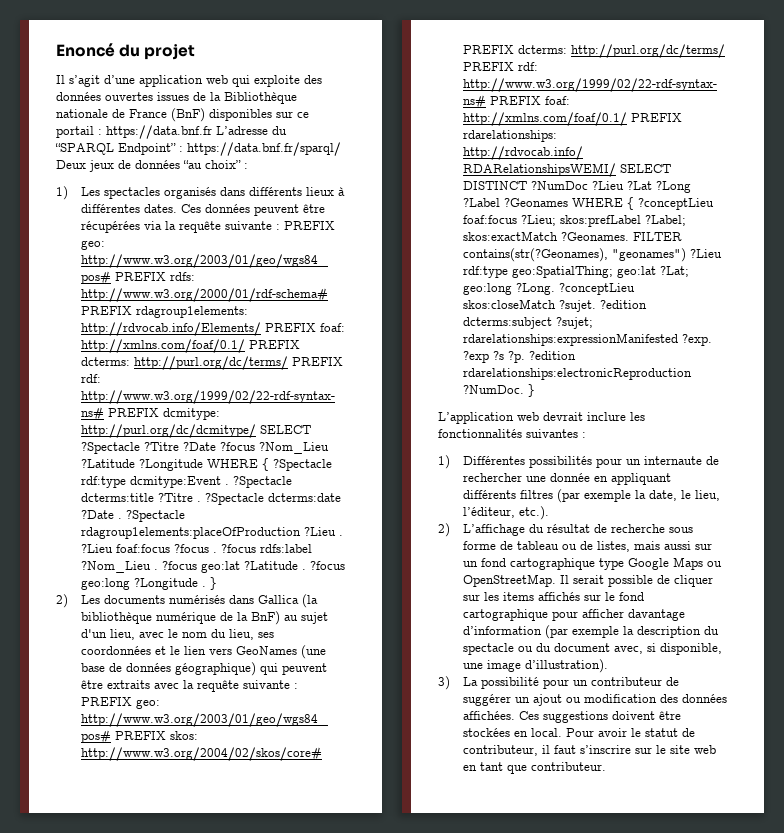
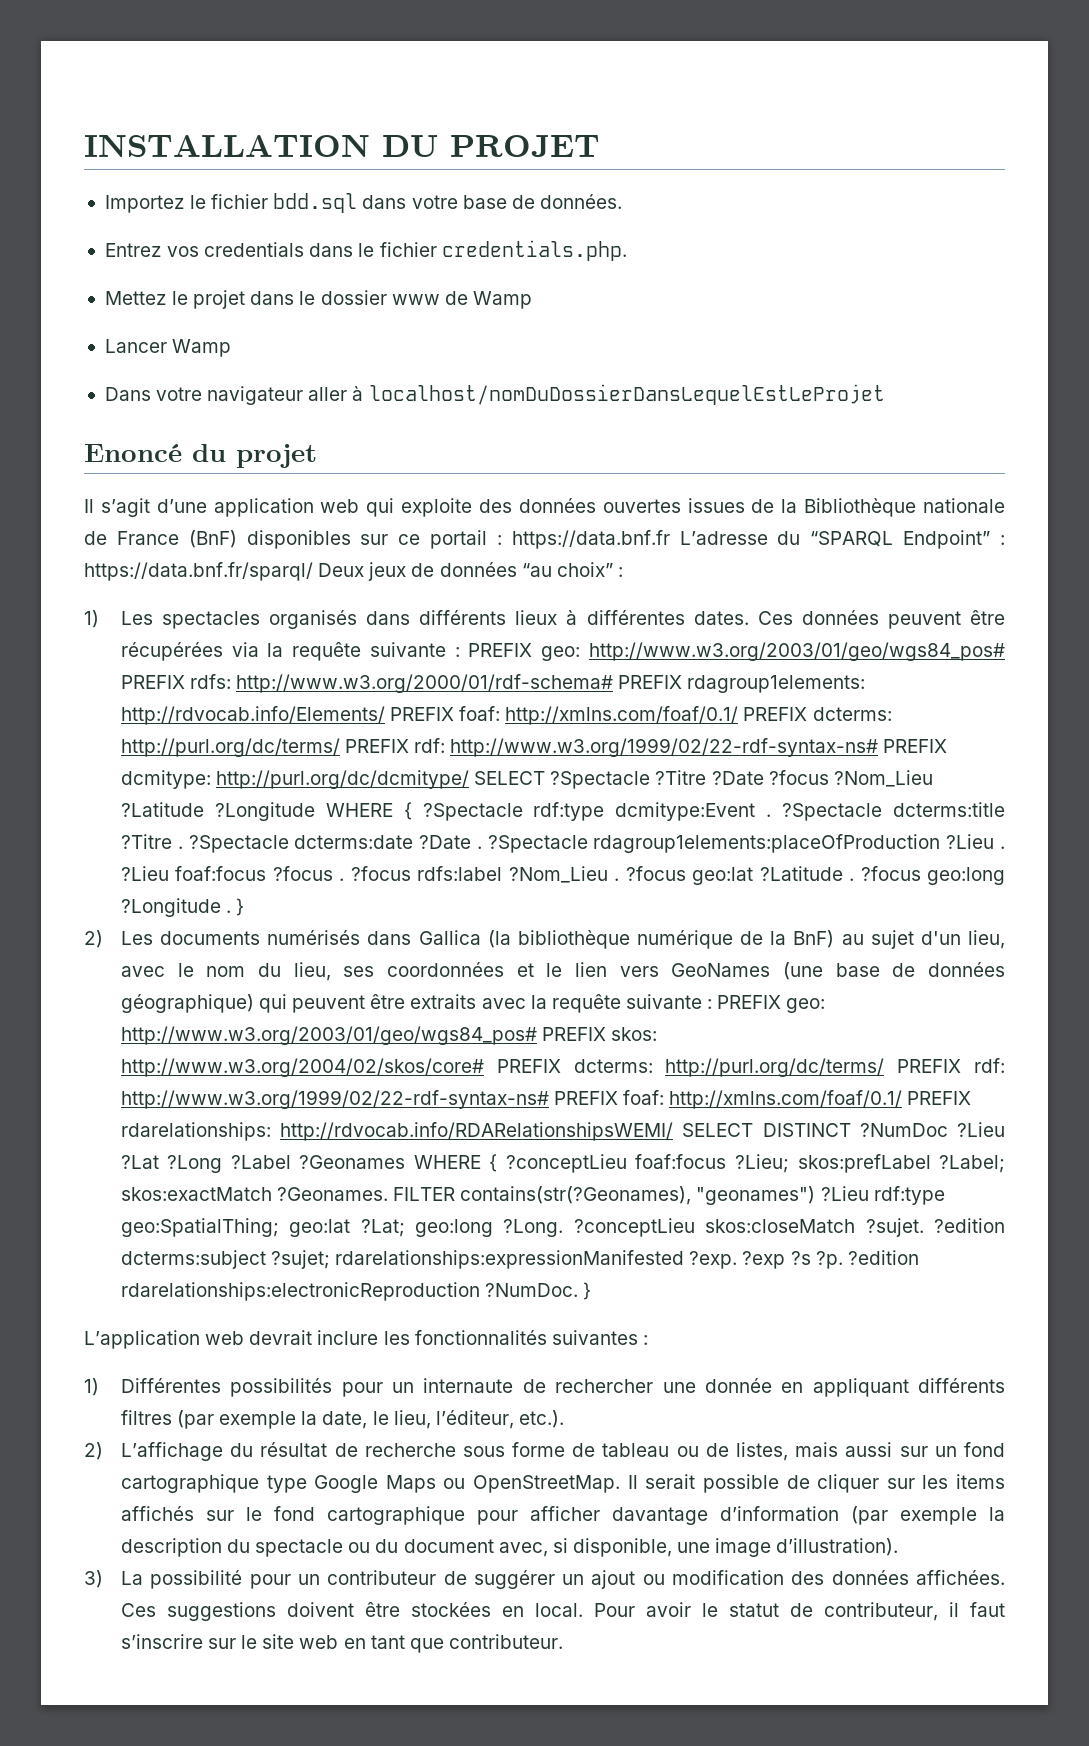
+ INSTALLATION DU PROJET
+ Importez le fichier bdd.sql dans votre base de données.
+ Entrez vos credentials dans le fichier credentials.php.
+ Mettez le projet dans le dossier www de Wamp
+ Lancer Wamp
+ Dans votre navigateur aller à localhost/nomDuDossierDansLequelEstLeProjet

